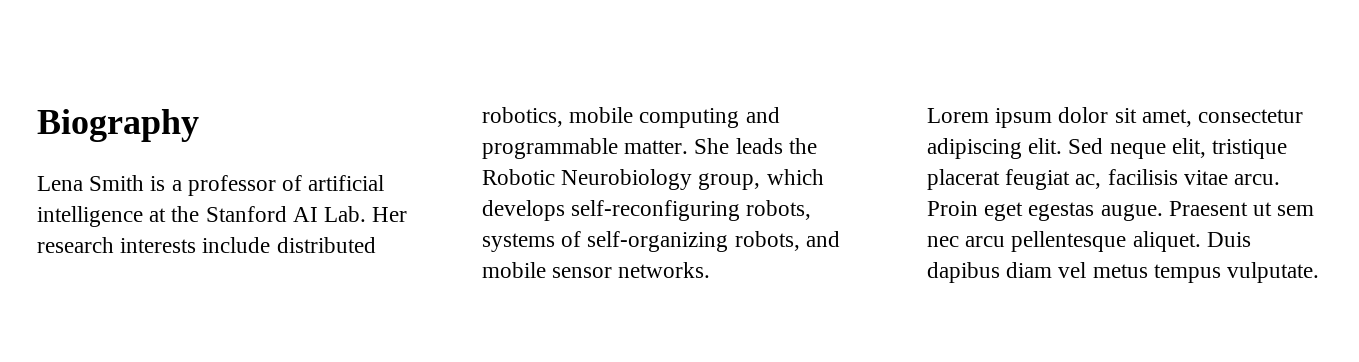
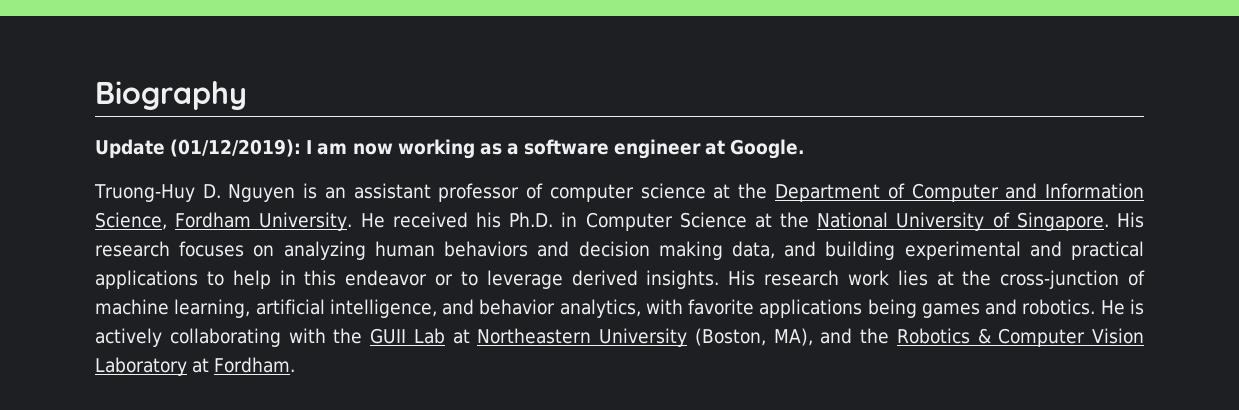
- Lena Smith is a professor of artificial intelligence at the Stanford AI Lab. Her research interests include distributed robotics, mobile computing and programmable matter. She leads the Robotic Neurobiology group, which develops self-reconfiguring robots, systems of self-organizing robots, and mobile sensor networks.
- Lorem ipsum dolor sit amet, consectetur adipiscing elit. Sed neque elit, tristique placerat feugiat ac, facilisis vitae arcu. Proin eget egestas augue. Praesent ut sem nec arcu pellentesque aliquet. Duis dapibus diam vel metus tempus vulputate.
+ Update (01/12/2019): I am now working as a software engineer at Google.
+ Truong-Huy D. Nguyen is an assistant professor of computer science at the Department of Computer and Information Science, Fordham University. He received his Ph.D. in Computer Science at the National University of Singapore. His research focuses on analyzing human behaviors and decision making data, and building experimental and practical applications to help in this endeavor or to leverage derived insights. His research work lies at the cross-junction of machine learning, artificial intelligence, and behavior analytics, with favorite applications being games and robotics. He is actively collaborating with the GUII Lab at Northeastern University (Boston, MA), and the Robotics & Computer Vision Laboratory at Fordham.

